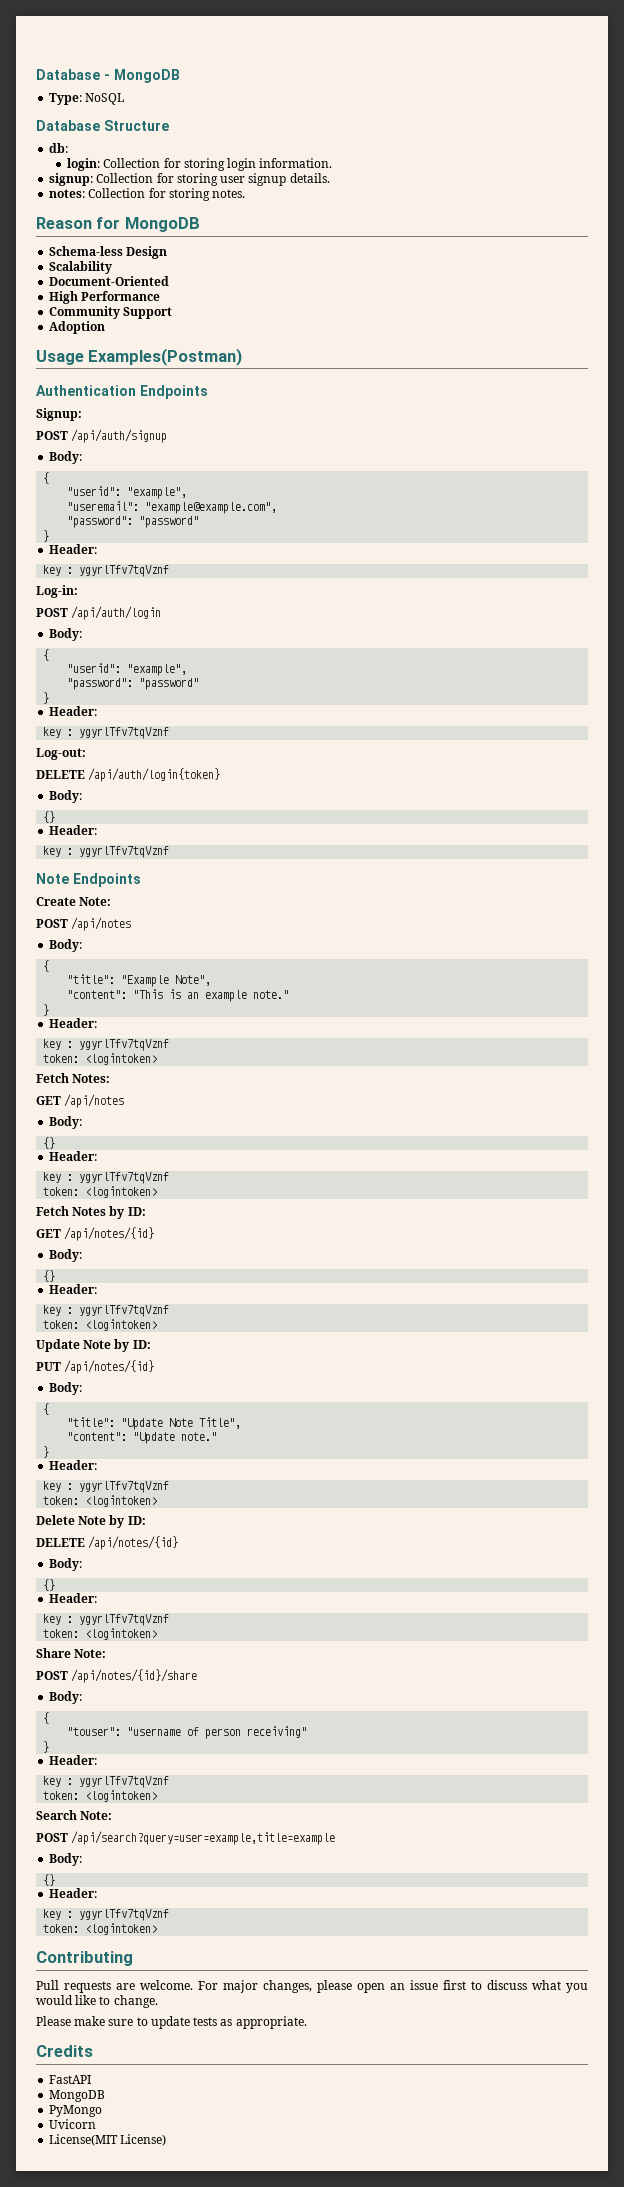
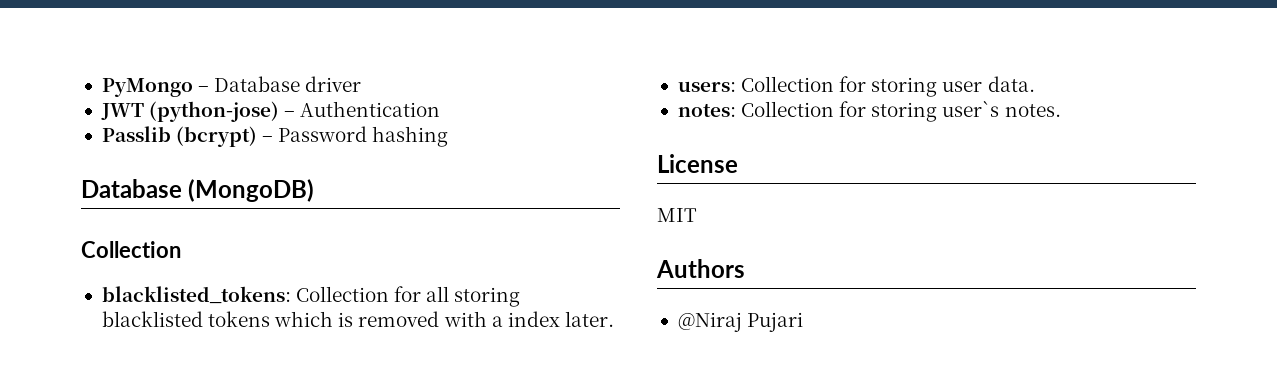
- Database - MongoDB
- Type: NoSQL
- Database Structure
- db:
- login: Collection for storing login information.
- signup: Collection for storing user signup details.
+ PyMongo – Database driver
+ JWT (python-jose) – Authentication
+ Passlib (bcrypt) – Password hashing
+ Database (MongoDB)
+ Collection
+ blacklisted_tokens: Collection for all storing blacklisted tokens which is removed with a index later.
+ users: Collection for storing user data.
- notes: Collection for storing notes.
+ notes: Collection for storing user`s notes.
- Reason for MongoDB
- Schema-less Design
- Scalability
- Document-Oriented
- High Performance
- Community Support
- Adoption
- Usage Examples(Postman)
- Authentication Endpoints
- Signup:
- POST /api/auth/signup
- Body:
- {
- "userid": "example",
- "useremail": "example@example.com",
- "password": "password"
- }
- Header:
- key : ygyrlTfv7tqVznf
- Log-in:
- POST /api/auth/login
- Body:
- {
- "userid": "example",
- "password": "password"
- }
- Header:
- key : ygyrlTfv7tqVznf
- Log-out:
- DELETE /api/auth/login{token}
- Body:
- {}
- Header:
- key : ygyrlTfv7tqVznf
- Note Endpoints
- Create Note:
- POST /api/notes
- Body:
- {
- "title": "Example Note",
- "content": "This is an example note."
- }
- Header:
- key : ygyrlTfv7tqVznf
- token: <logintoken>
- Fetch Notes:
- GET /api/notes
- Body:
- {}
- Header:
- key : ygyrlTfv7tqVznf
- token: <logintoken>
- Fetch Notes by ID:
- GET /api/notes/{id}
- Body:
- {}
- Header:
- key : ygyrlTfv7tqVznf
- token: <logintoken>
- Update Note by ID:
- PUT /api/notes/{id}
- Body:
- {
- "title": "Update Note Title",
- "content": "Update note."
- }
- Header:
- key : ygyrlTfv7tqVznf
- token: <logintoken>
- Delete Note by ID:
- DELETE /api/notes/{id}
- Body:
- {}
- Header:
- key : ygyrlTfv7tqVznf
- token: <logintoken>
- Share Note:
- POST /api/notes/{id}/share
- Body:
- {
- "touser": "username of person receiving"
- }
- Header:
- key : ygyrlTfv7tqVznf
- token: <logintoken>
- Search Note:
- POST /api/search?query=user=example,title=example
- Body:
- {}
- Header:
- key : ygyrlTfv7tqVznf
- token: <logintoken>
- Contributing
- Pull requests are welcome. For major changes, please open an issue first to discuss what you would like to change.
- Please make sure to update tests as appropriate.
- Credits
- FastAPI
- MongoDB
- PyMongo
- Uvicorn
- License(MIT License)
+ License
+ MIT
+ Authors
+ @Niraj Pujari

